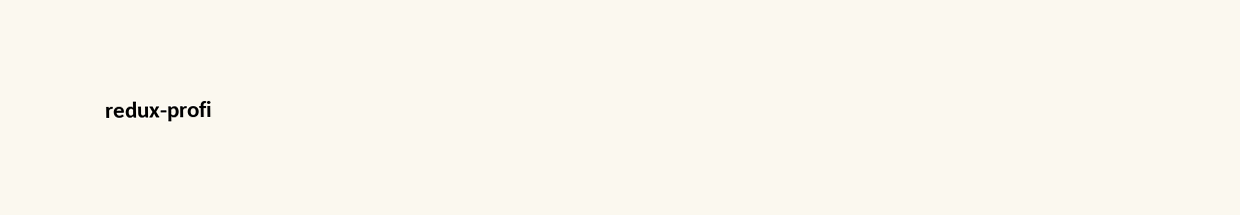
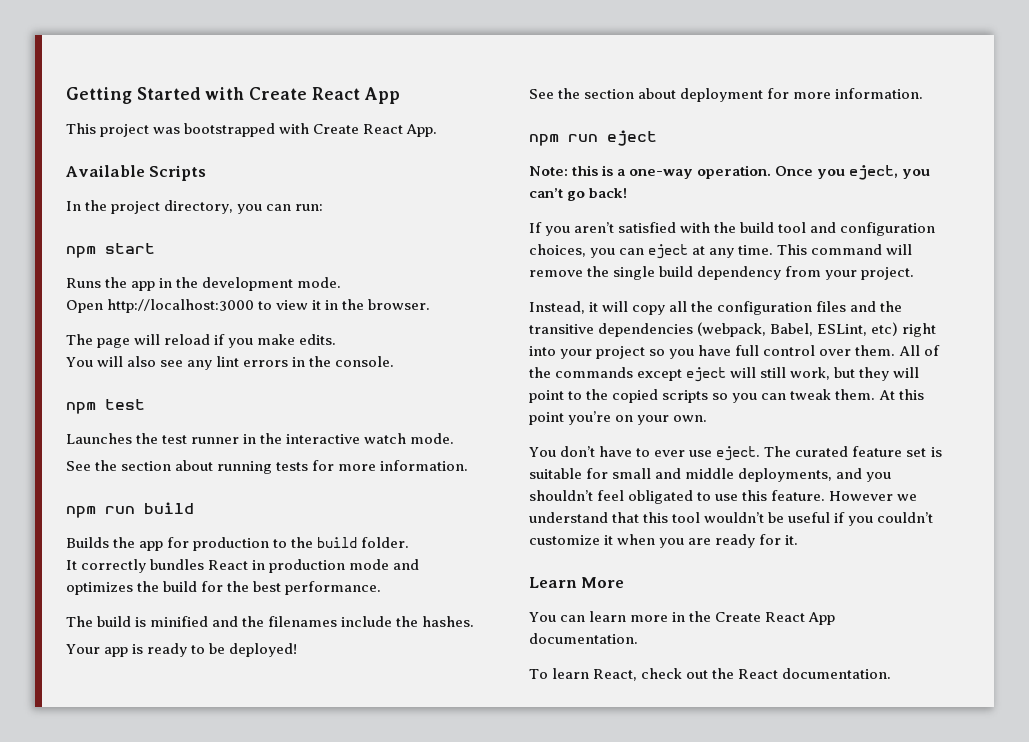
- redux-profi
+ Getting Started with Create React App
+ This project was bootstrapped with Create React App.
+ Available Scripts
+ In the project directory, you can run:
+ npm start
+ Runs the app in the development mode.
+ Open http://localhost:3000 to view it in the browser.
+ The page will reload if you make edits.
+ You will also see any lint errors in the console.
+ npm test
+ Launches the test runner in the interactive watch mode.
+ See the section about running tests for more information.
+ npm run build
+ Builds the app for production to the build folder.
+ It correctly bundles React in production mode and optimizes the build for the best performance.
+ The build is minified and the filenames include the hashes.
+ Your app is ready to be deployed!
+ See the section about deployment for more information.
+ npm run eject
+ Note: this is a one-way operation. Once you eject, you can’t go back!
+ If you aren’t satisfied with the build tool and configuration choices, you can eject at any time. This command will remove the single build dependency from your project.
+ Instead, it will copy all the configuration files and the transitive dependencies (webpack, Babel, ESLint, etc) right into your project so you have full control over them. All of the commands except eject will still work, but they will point to the copied scripts so you can tweak them. At this point you’re on your own.
+ You don’t have to ever use eject. The curated feature set is suitable for small and middle deployments, and you shouldn’t feel obligated to use this feature. However we understand that this tool wouldn’t be useful if you couldn’t customize it when you are ready for it.
+ Learn More
+ You can learn more in the Create React App documentation.
+ To learn React, check out the React documentation.

